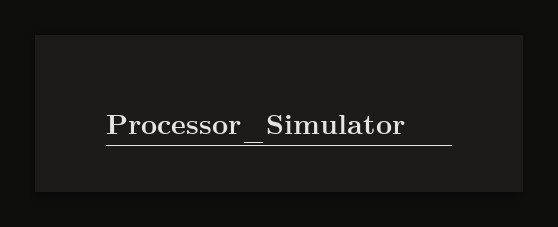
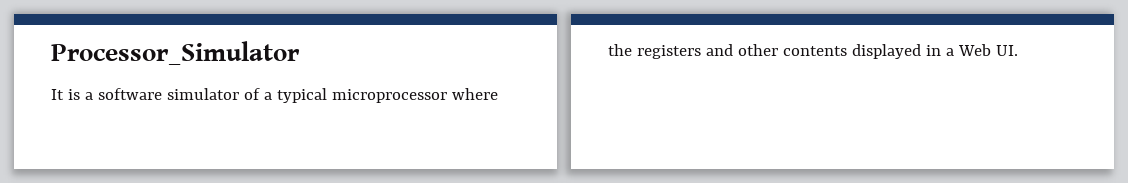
+ It is a software simulator of a typical microprocessor where the registers and other contents displayed in a Web UI.

